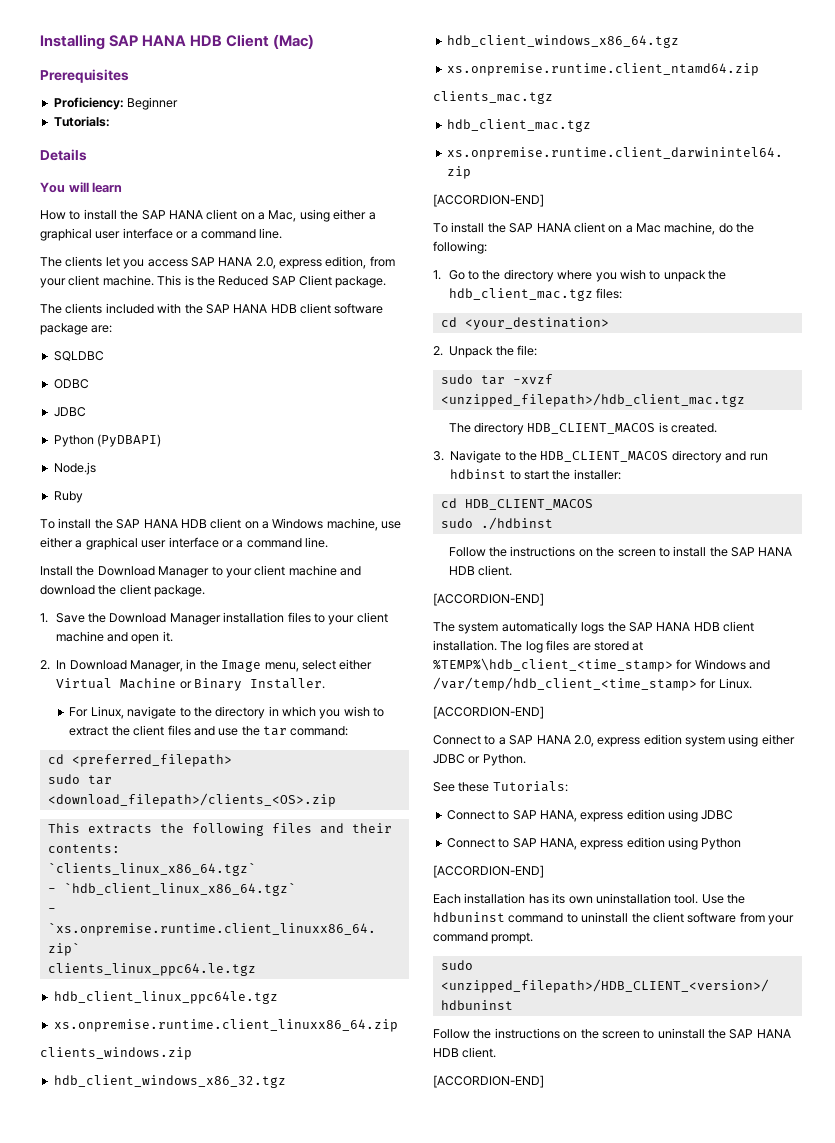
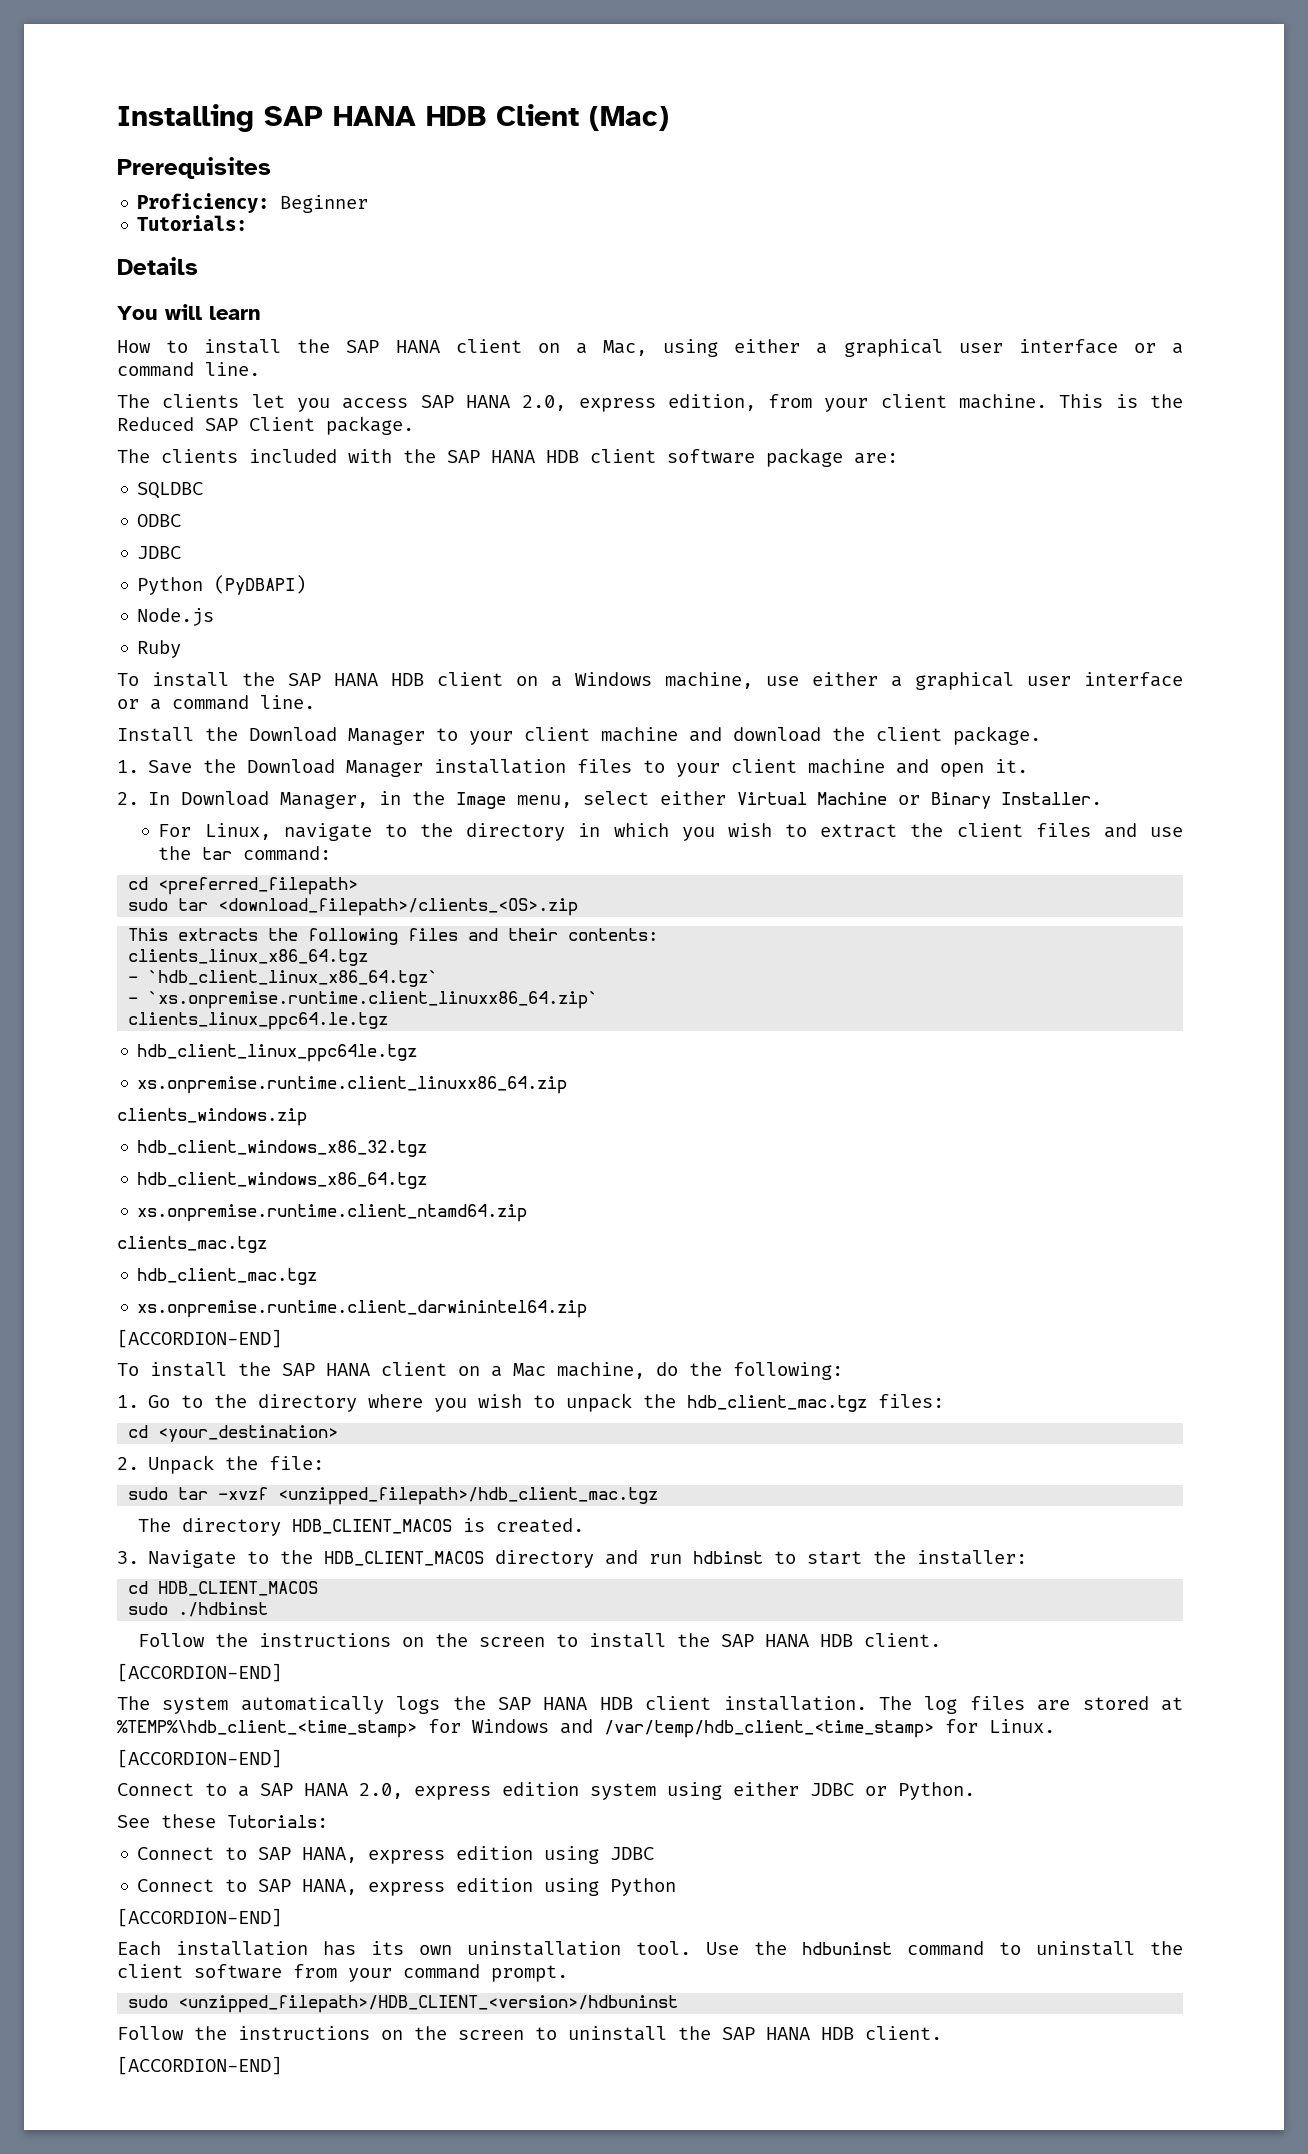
- `clients_linux_x86_64.tgz`
+ clients_linux_x86_64.tgz

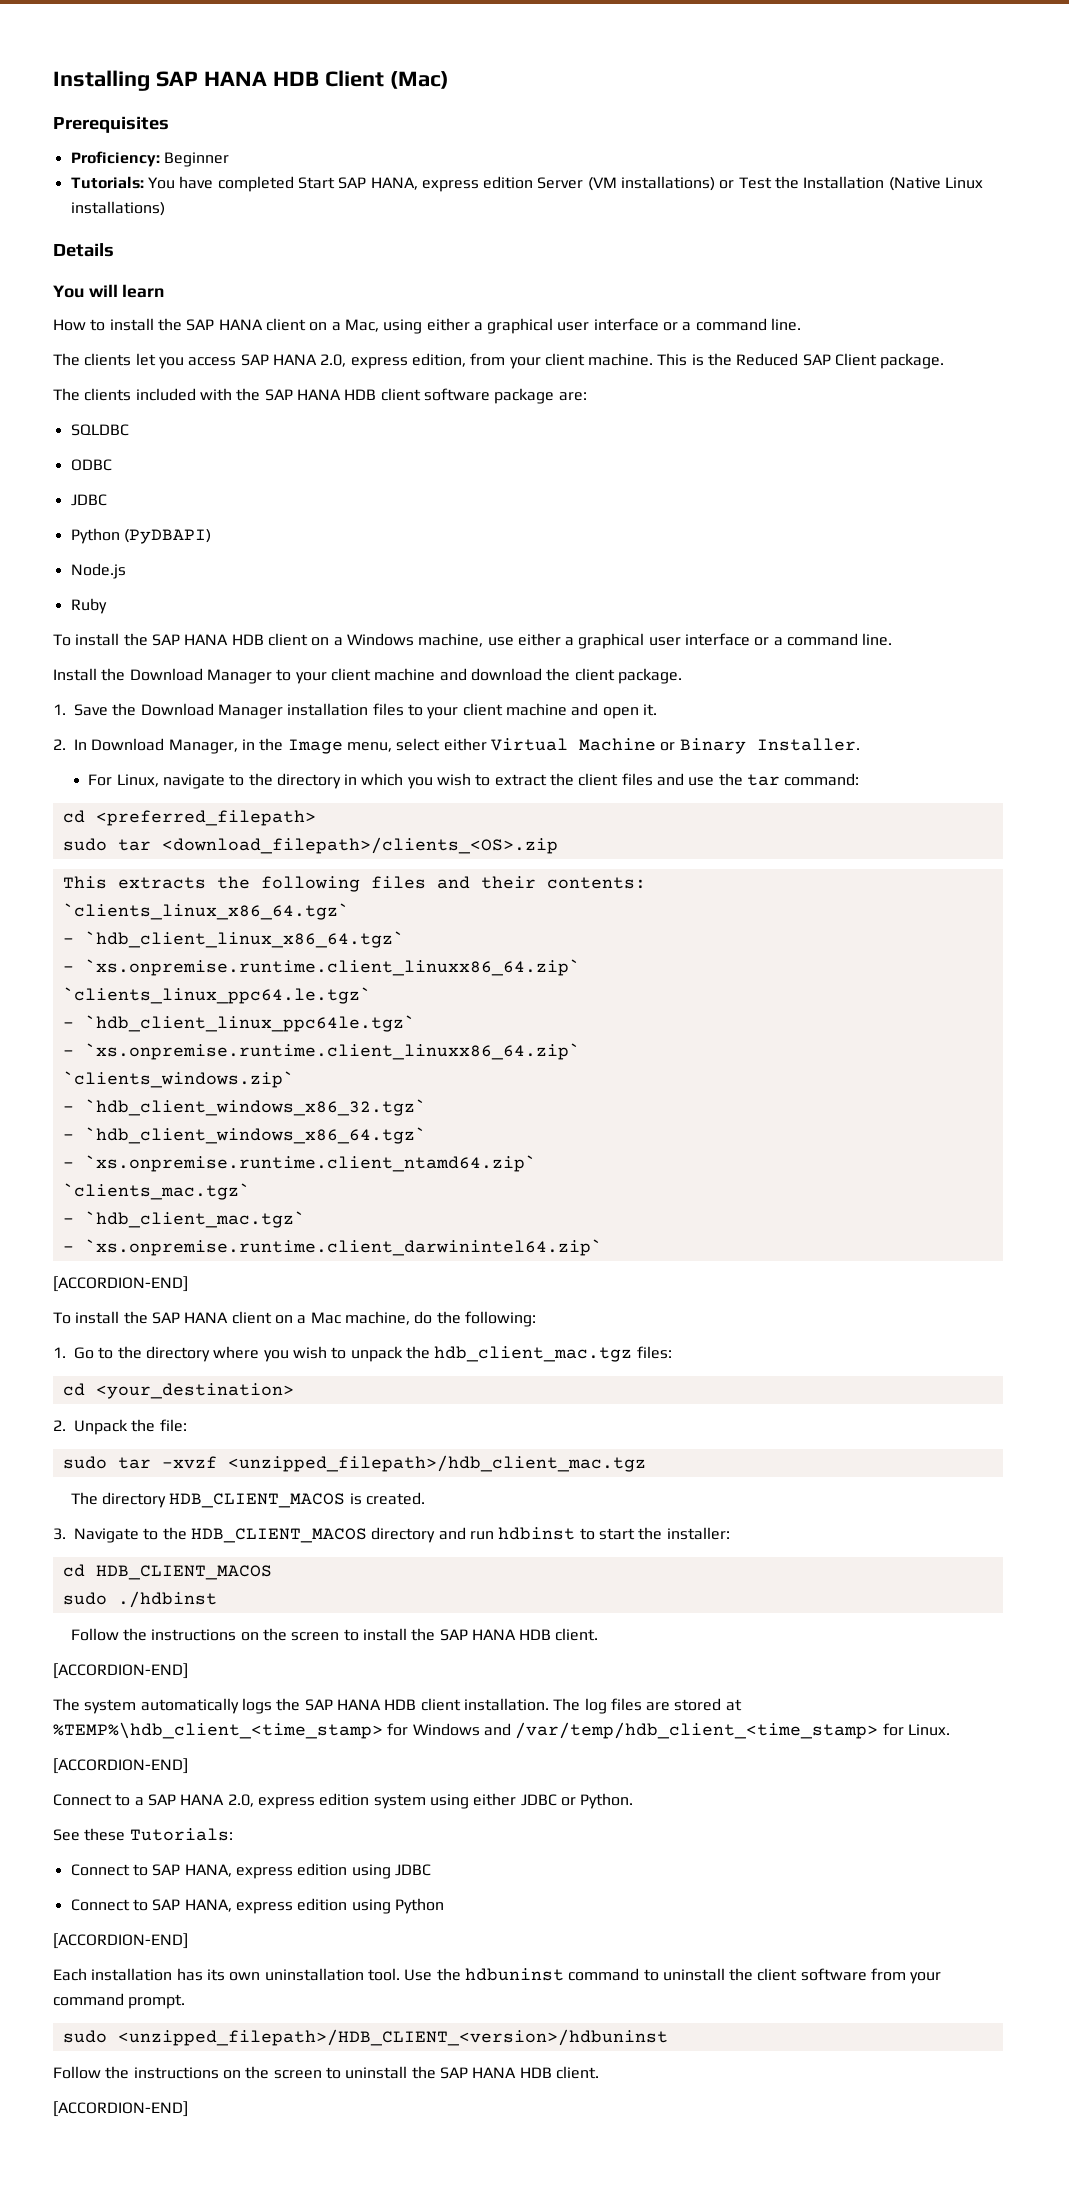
  Proficiency: Beginner
- Tutorials:
+ Tutorials: You have completed Start SAP HANA, express edition Server (VM installations) or Test the Installation (Native Linux installations)
- clients_linux_x86_64.tgz
+ `clients_linux_x86_64.tgz`
- clients_linux_ppc64.le.tgz
- hdb_client_linux_ppc64le.tgz
- xs.onpremise.runtime.client_linuxx86_64.zip
- clients_windows.zip
- hdb_client_windows_x86_32.tgz
- hdb_client_windows_x86_64.tgz
- xs.onpremise.runtime.client_ntamd64.zip
- clients_mac.tgz
- hdb_client_mac.tgz
- xs.onpremise.runtime.client_darwinintel64.zip
+ `clients_linux_ppc64.le.tgz`
+ - `hdb_client_linux_ppc64le.tgz`
+ - `xs.onpremise.runtime.client_linuxx86_64.zip`
+ `clients_windows.zip`
+ - `hdb_client_windows_x86_32.tgz`
+ - `hdb_client_windows_x86_64.tgz`
+ - `xs.onpremise.runtime.client_ntamd64.zip`
+ `clients_mac.tgz`
+ - `hdb_client_mac.tgz`
+ - `xs.onpremise.runtime.client_darwinintel64.zip`

